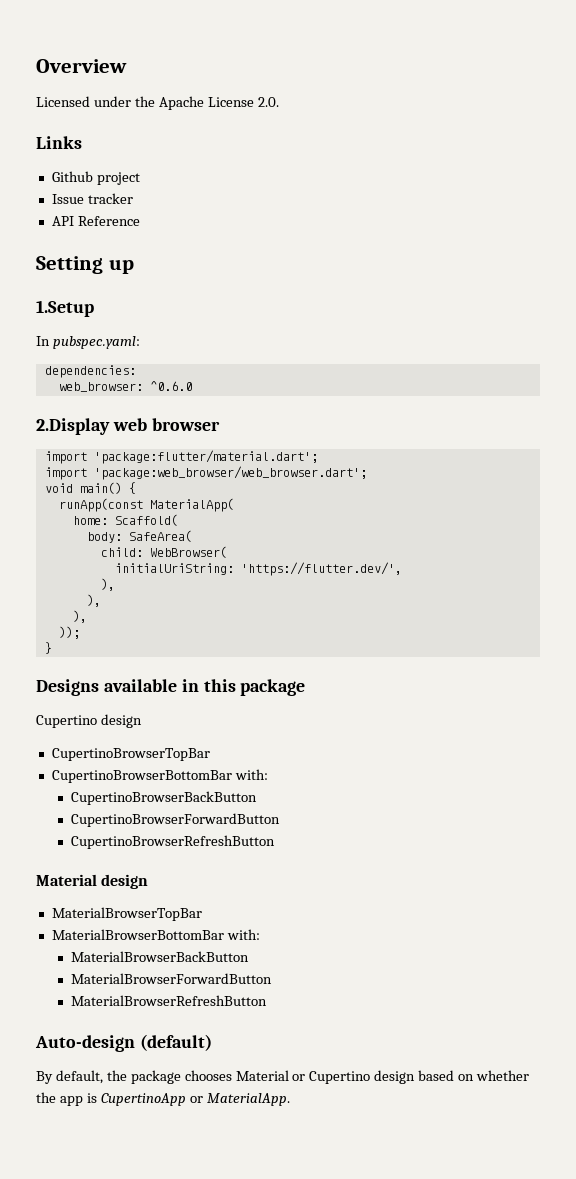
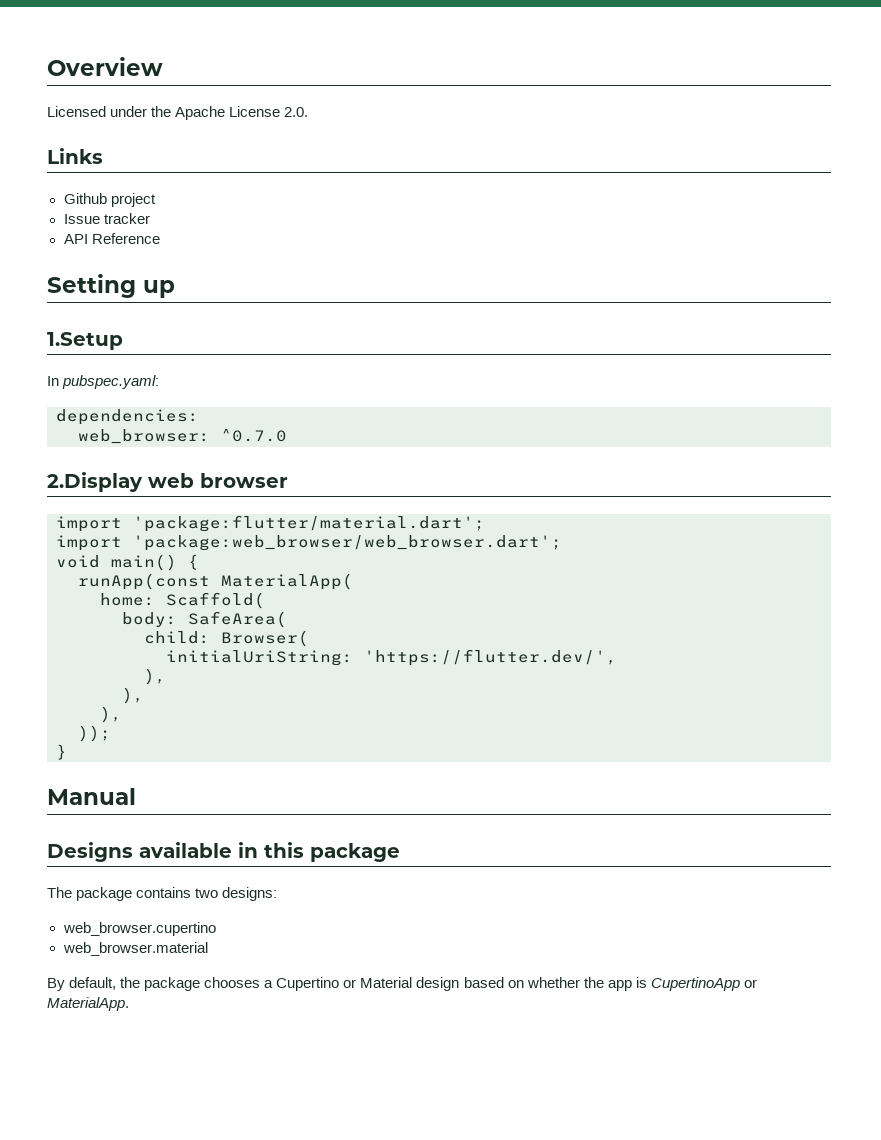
- web_browser: ^0.6.0
+ web_browser: ^0.7.0
- child: WebBrowser(
+ child: Browser(
+ Manual
  Designs available in this package
- Cupertino design
- CupertinoBrowserTopBar
- CupertinoBrowserBottomBar with:
- CupertinoBrowserBackButton
- CupertinoBrowserForwardButton
- CupertinoBrowserRefreshButton
- Material design
- MaterialBrowserTopBar
- MaterialBrowserBottomBar with:
- MaterialBrowserBackButton
- MaterialBrowserForwardButton
- MaterialBrowserRefreshButton
- Auto-design (default)
+ The package contains two designs:
+ web_browser.cupertino
+ web_browser.material
- By default, the package chooses Material or Cupertino design based on whether the app is CupertinoApp or MaterialApp.
+ By default, the package chooses a Cupertino or Material design based on whether the app is CupertinoApp or MaterialApp.

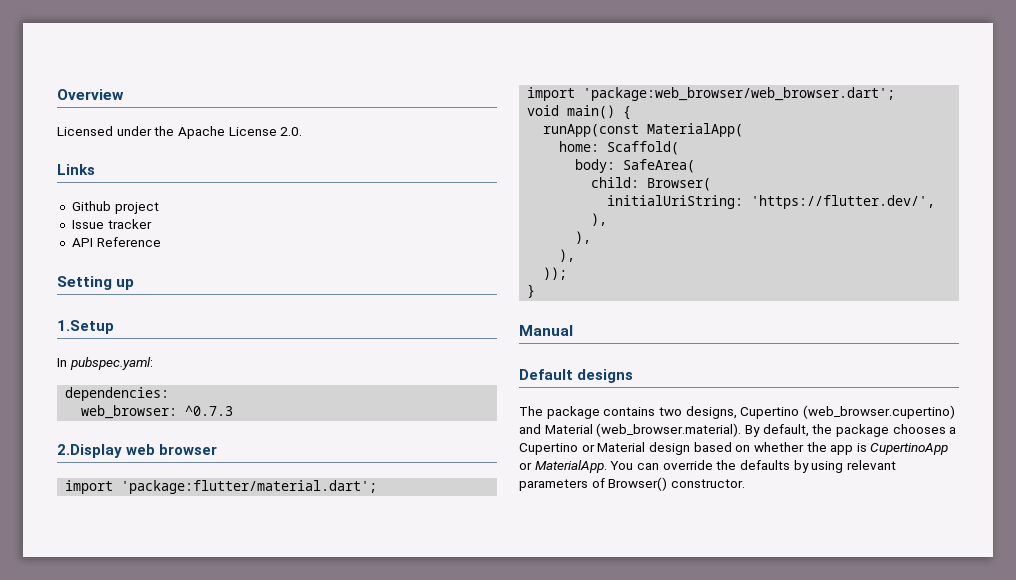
- web_browser: ^0.7.0
+ web_browser: ^0.7.3
- Designs available in this package
+ Default designs
- The package contains two designs:
- web_browser.cupertino
- web_browser.material
- By default, the package chooses a Cupertino or Material design based on whether the app is CupertinoApp or MaterialApp.
+ The package contains two designs, Cupertino (web_browser.cupertino) and Material (web_browser.material). By default, the package chooses a Cupertino or Material design based on whether the app is CupertinoApp or MaterialApp.
+ You can override the defaults by using relevant parameters of Browser() constructor.

